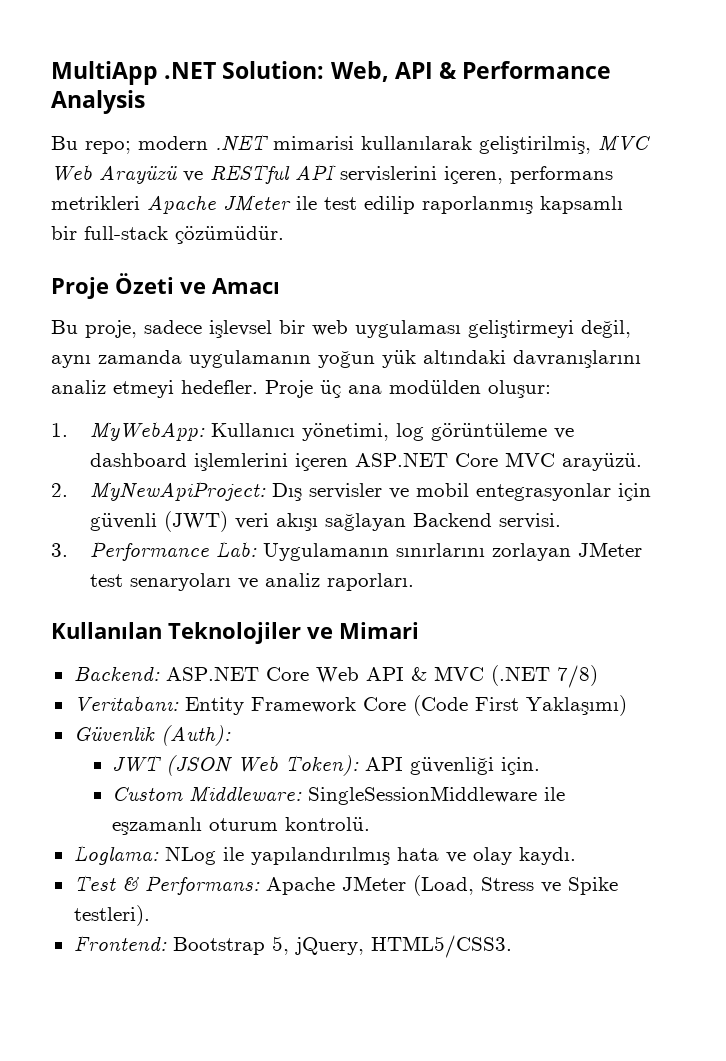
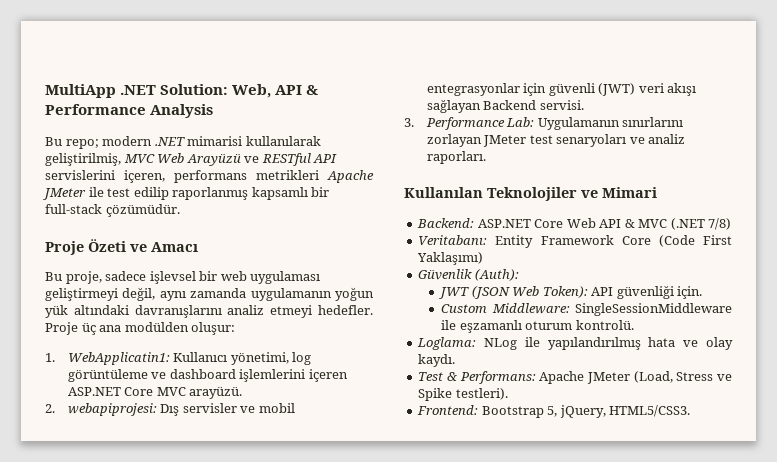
- 1. MyWebApp: Kullanıcı yönetimi, log görüntüleme ve dashboard işlemlerini içeren ASP.NET Core MVC arayüzü.
+ 1. WebApplicatin1: Kullanıcı yönetimi, log görüntüleme ve dashboard işlemlerini içeren ASP.NET Core MVC arayüzü.
- 2. MyNewApiProject: Dış servisler ve mobil entegrasyonlar için güvenli (JWT) veri akışı sağlayan Backend servisi.
+ 2. webapiprojesi: Dış servisler ve mobil entegrasyonlar için güvenli (JWT) veri akışı sağlayan Backend servisi.

